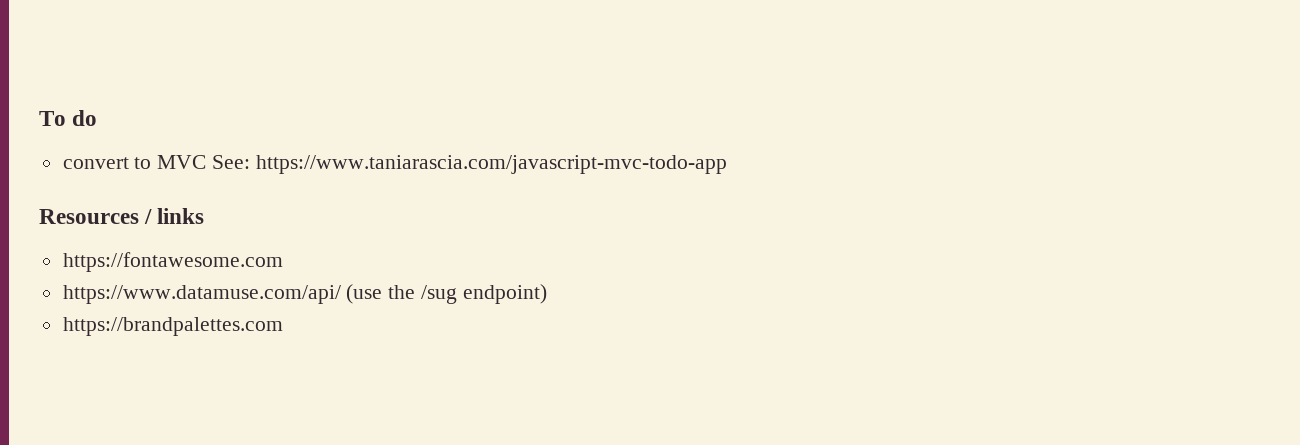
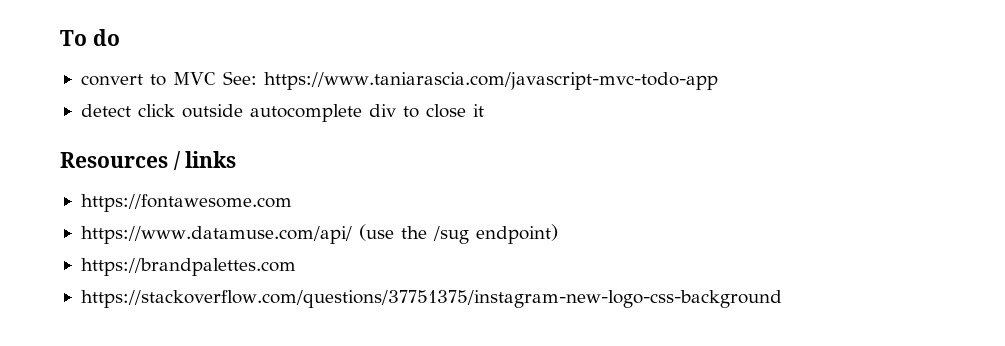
+ detect click outside autocomplete div to close it
+ https://stackoverflow.com/questions/37751375/instagram-new-logo-css-background

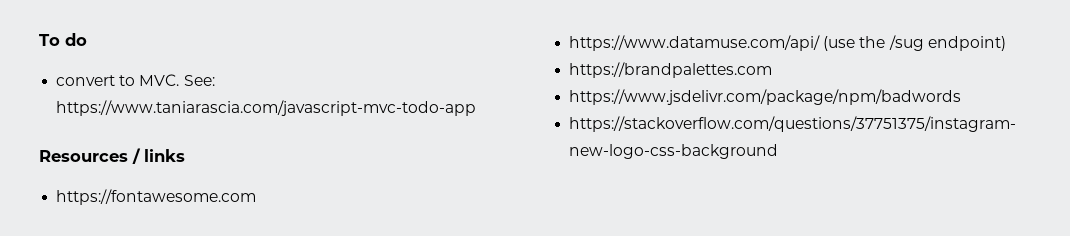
- convert to MVC See: https://www.taniarascia.com/javascript-mvc-todo-app
+ convert to MVC. See: https://www.taniarascia.com/javascript-mvc-todo-app
- detect click outside autocomplete div to close it
+ https://www.jsdelivr.com/package/npm/badwords

